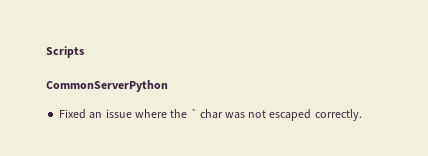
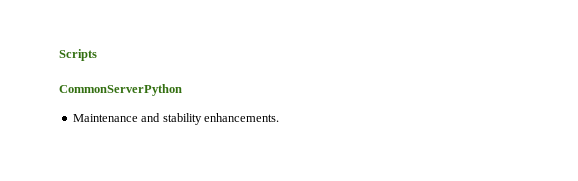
- Fixed an issue where the ` char was not escaped correctly.
+ Maintenance and stability enhancements.

